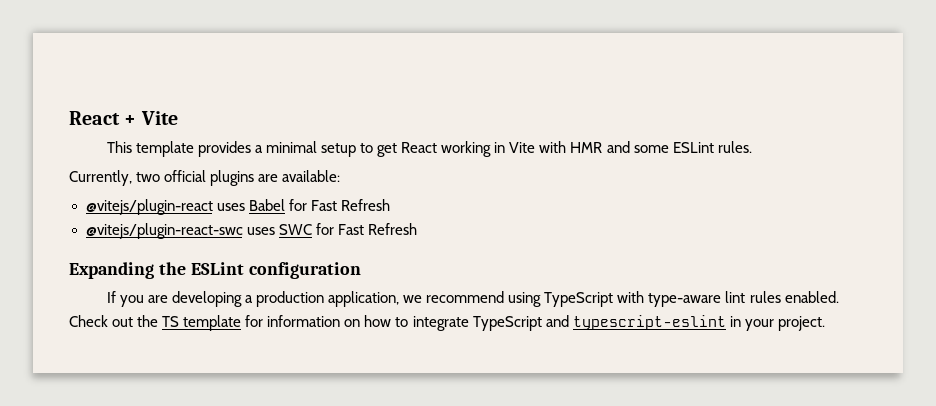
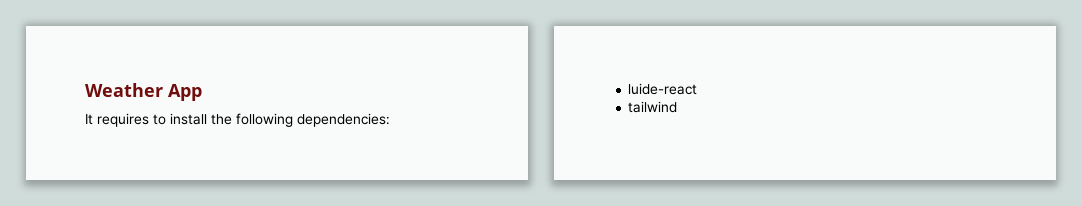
- React + Vite
- This template provides a minimal setup to get React working in Vite with HMR and some ESLint rules.
- Currently, two official plugins are available:
- @vitejs/plugin-react uses Babel for Fast Refresh
- @vitejs/plugin-react-swc uses SWC for Fast Refresh
- Expanding the ESLint configuration
- If you are developing a production application, we recommend using TypeScript with type-aware lint rules enabled. Check out the TS template for information on how to integrate TypeScript and typescript-eslint in your project.
+ Weather App
+ It requires to install the following dependencies:
+ luide-react
+ tailwind

